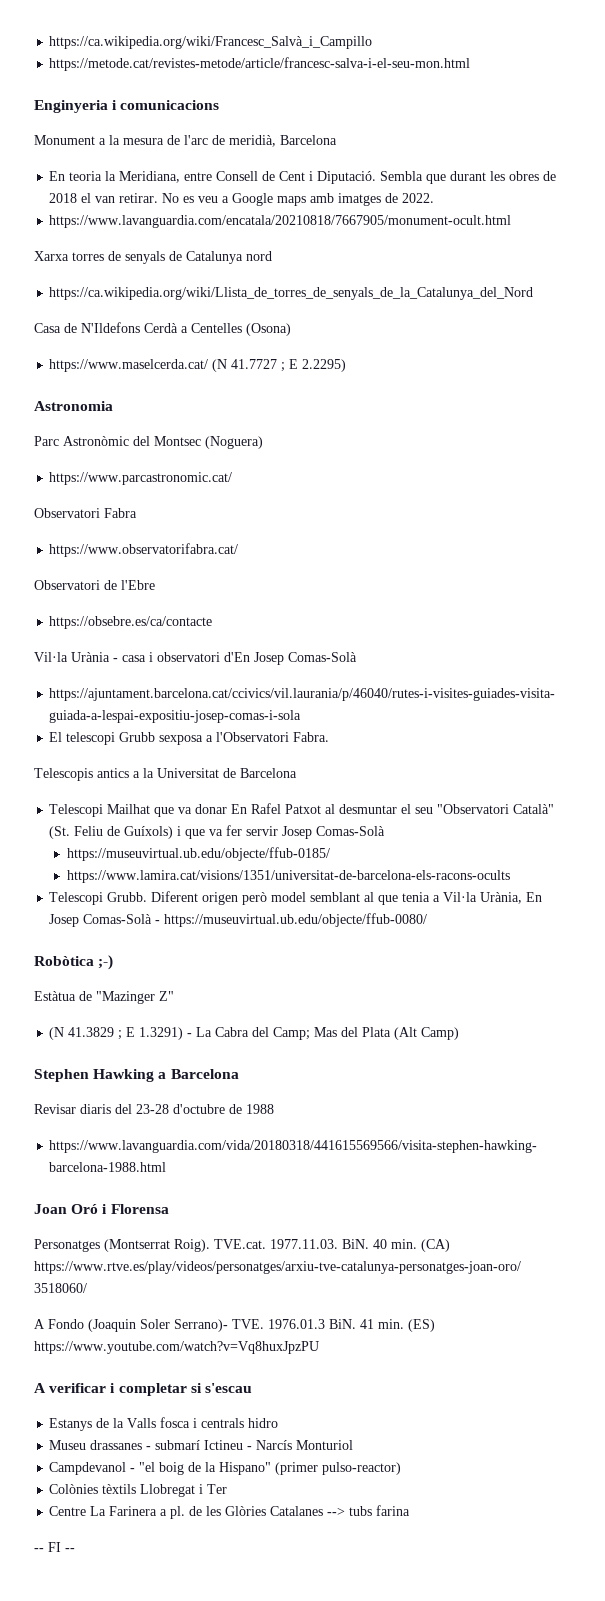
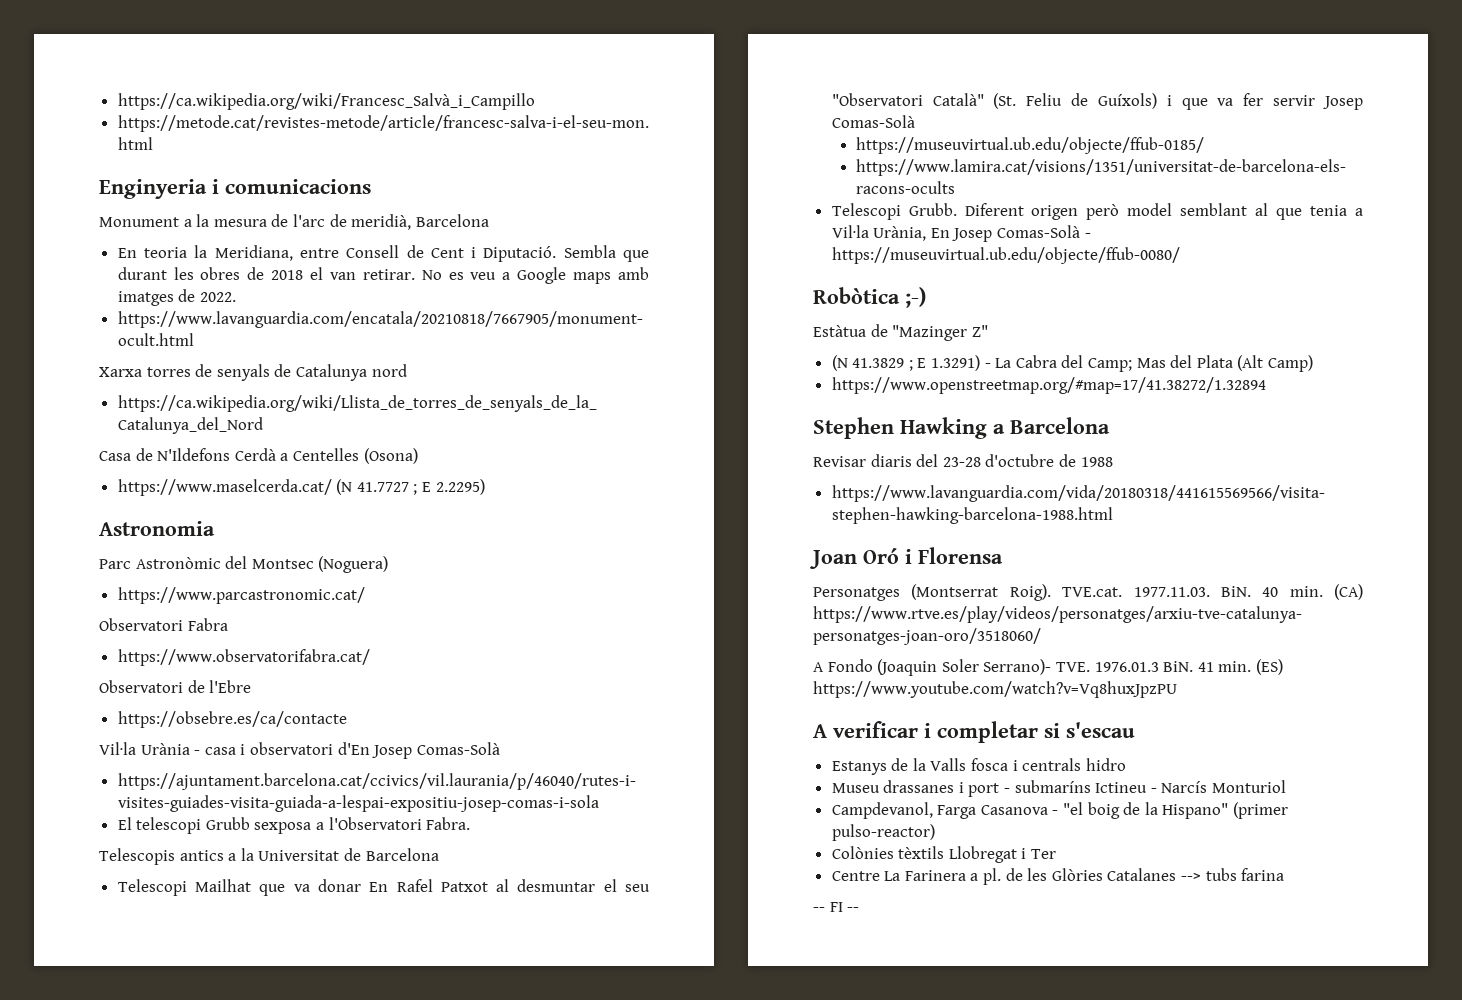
+ https://www.openstreetmap.org/#map=17/41.38272/1.32894
- Museu drassanes - submarí Ictineu - Narcís Monturiol
+ Museu drassanes i port - submaríns Ictineu - Narcís Monturiol
- Campdevanol - "el boig de la Hispano" (primer pulso-reactor)
+ Campdevanol, Farga Casanova - "el boig de la Hispano" (primer pulso-reactor)

